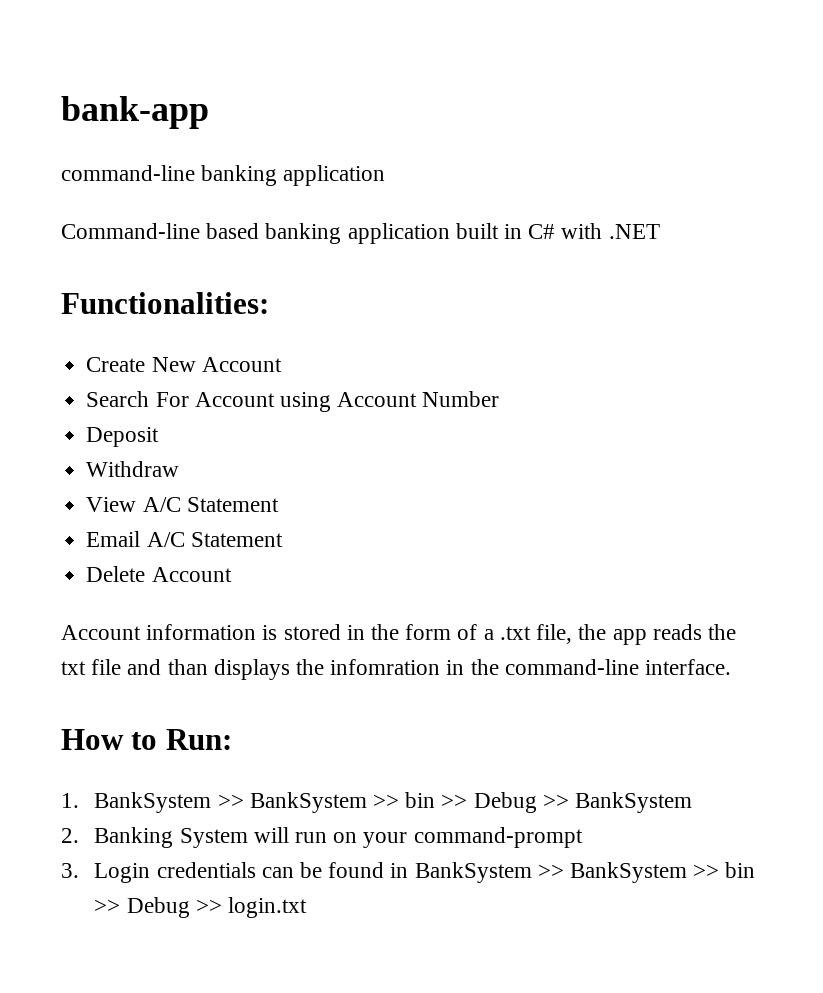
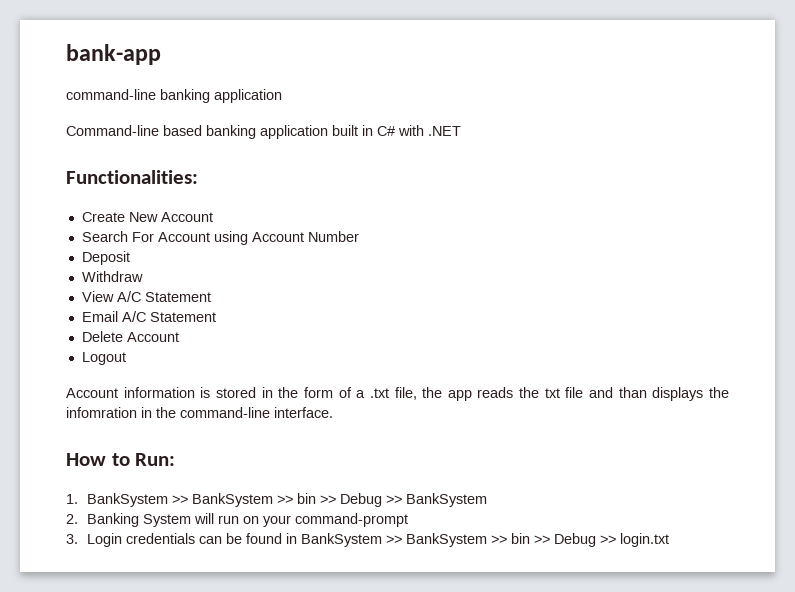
+ Logout

